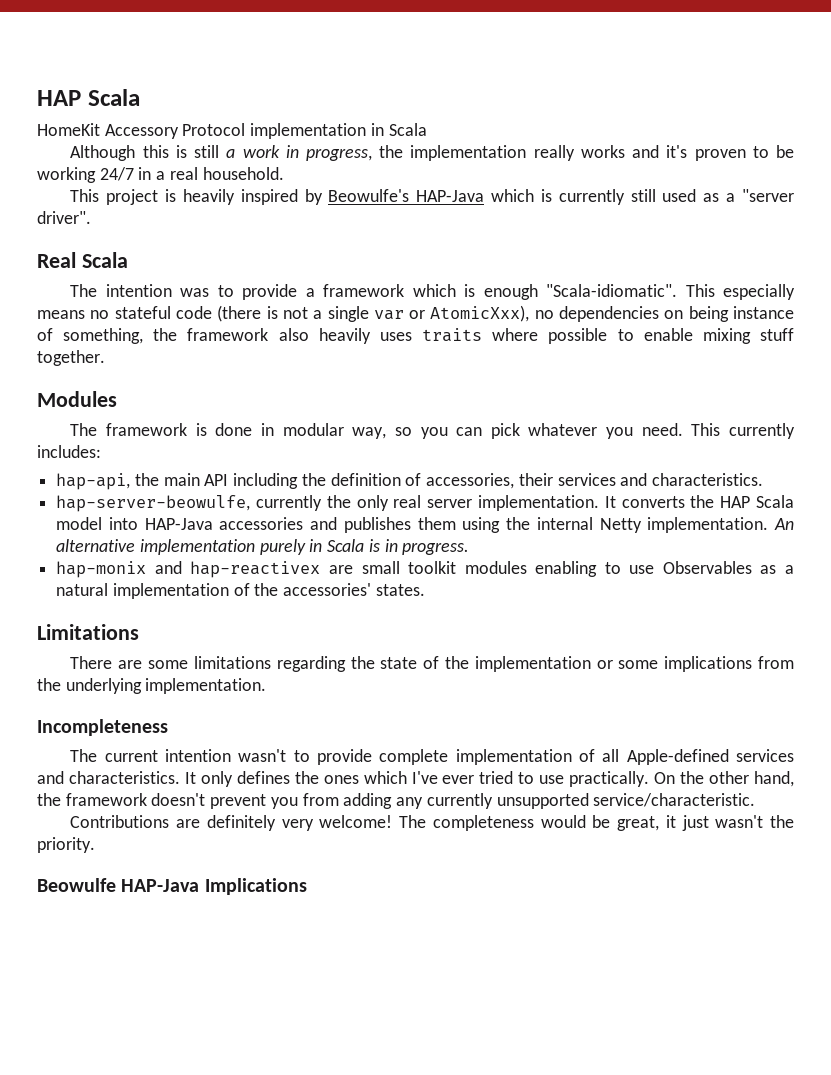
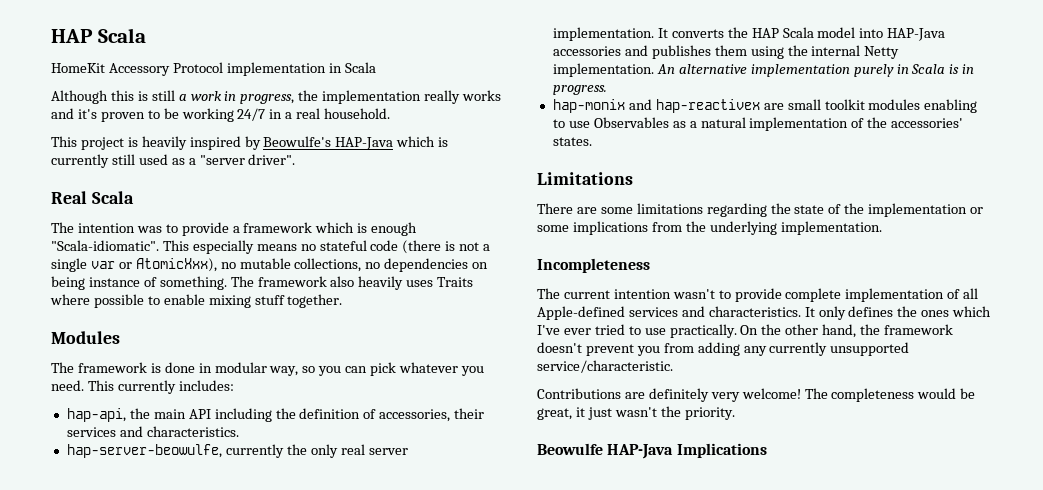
- This especially means no stateful code (there is not a single var or AtomicXxx), no dependencies on being instance of something, the framework also heavily uses traits where possible to enable mixing stuff together.
+ This especially means no stateful code (there is not a single var or AtomicXxx), no mutable collections, no dependencies on being instance of something. The framework also heavily uses Traits where possible to enable mixing stuff together.

